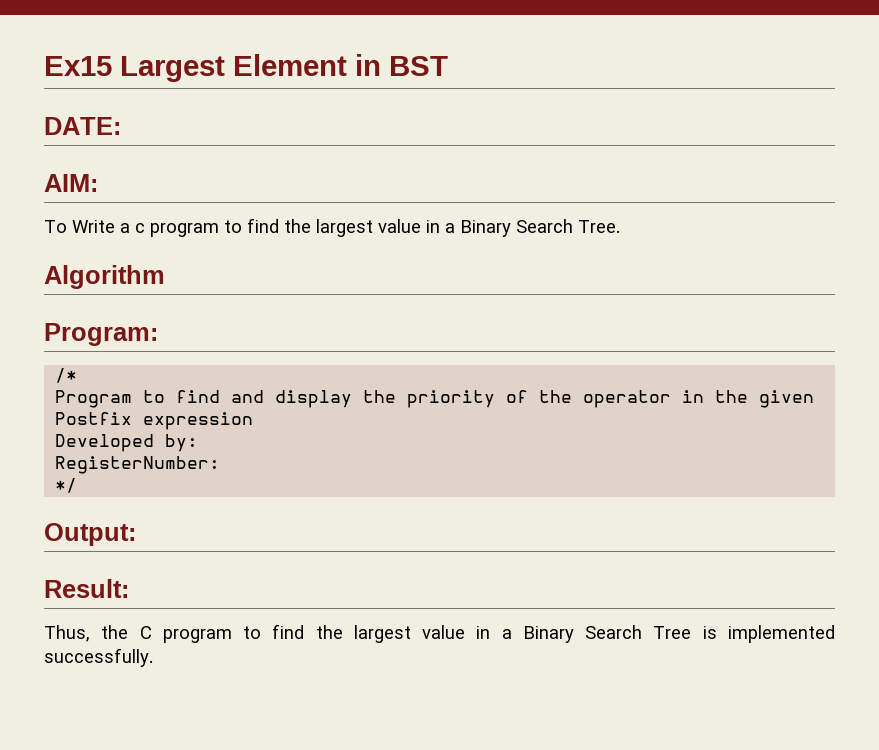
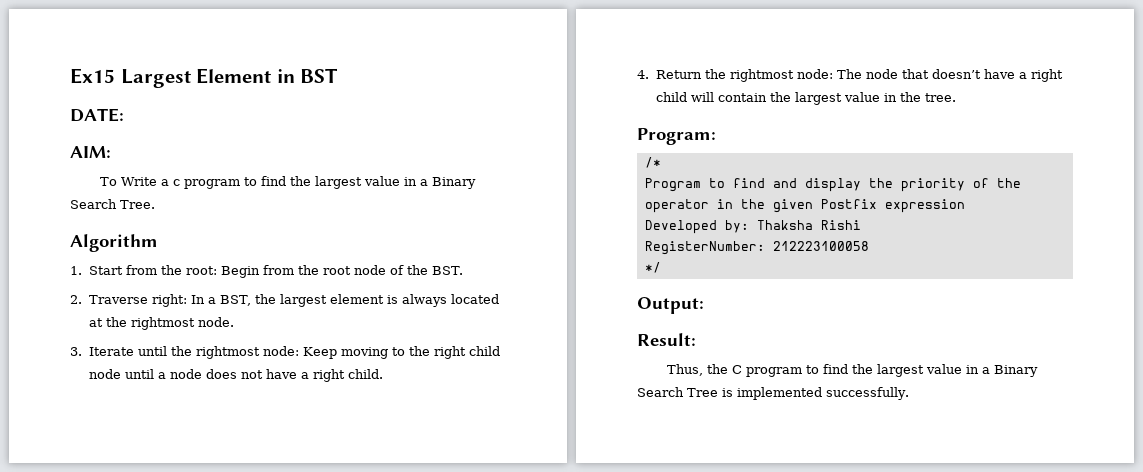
+ 1. Start from the root: Begin from the root node of the BST.
+ 2. Traverse right: In a BST, the largest element is always located at the rightmost node.
+ 3. Iterate until the rightmost node: Keep moving to the right child node until a node does not have a right child.
+ 4. Return the rightmost node: The node that doesn’t have a right child will contain the largest value in the tree.
- Developed by:
+ Developed by: Thaksha Rishi
- RegisterNumber:
+ RegisterNumber: 212223100058

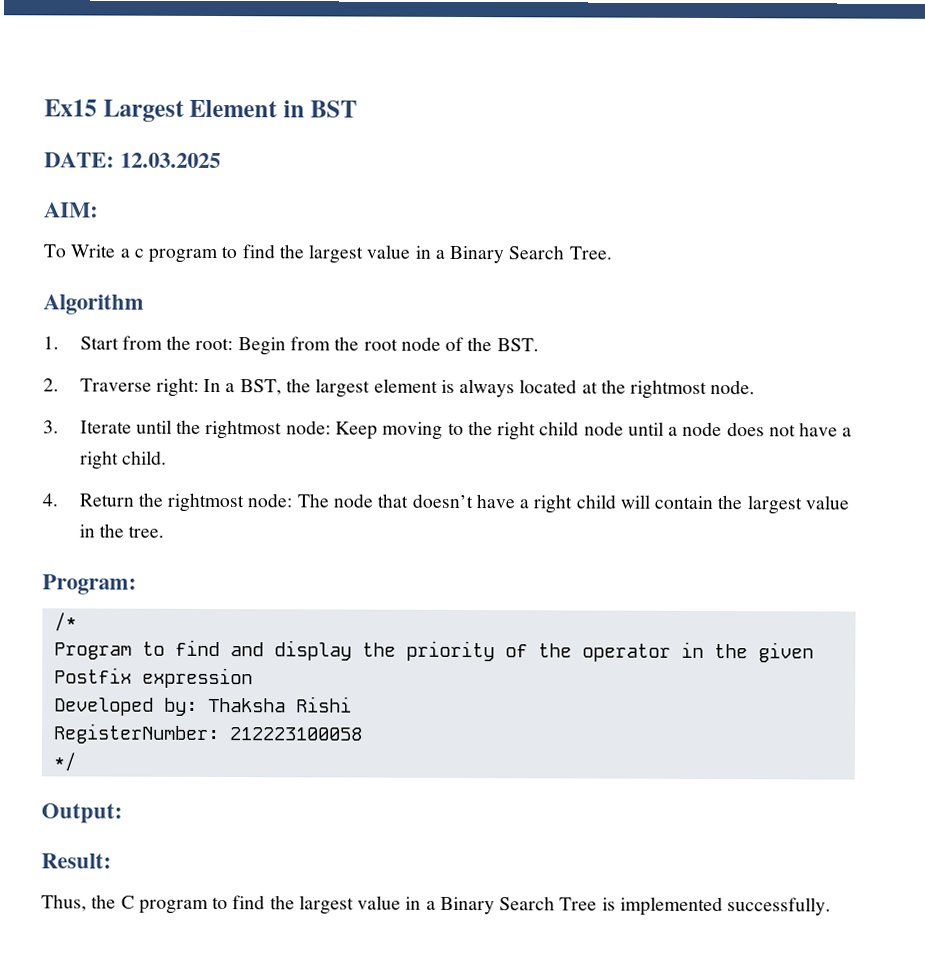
- DATE:
+ DATE: 12.03.2025

